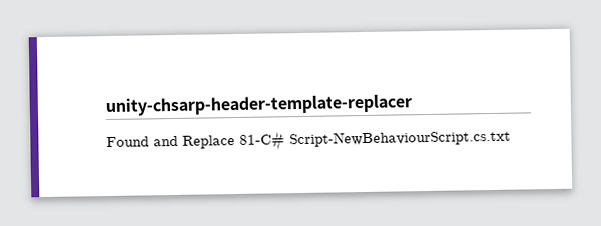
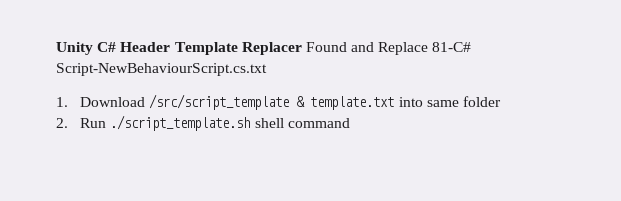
- unity-chsarp-header-template-replacer
- Found and Replace 81-C# Script-NewBehaviourScript.cs.txt
+ Unity C# Header Template Replacer Found and Replace 81-C# Script-NewBehaviourScript.cs.txt
+ 1. Download /src/script_template & template.txt into same folder
+ 2. Run ./script_template.sh shell command

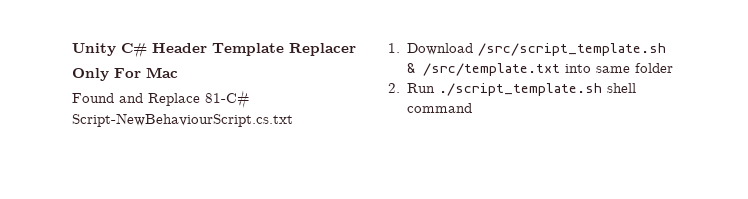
- Unity C# Header Template Replacer Found and Replace 81-C# Script-NewBehaviourScript.cs.txt
+ Unity C# Header Template Replacer
+ Only For Mac
+ Found and Replace 81-C# Script-NewBehaviourScript.cs.txt
- 1. Download /src/script_template & template.txt into same folder
+ 1. Download /src/script_template.sh & /src/template.txt into same folder

